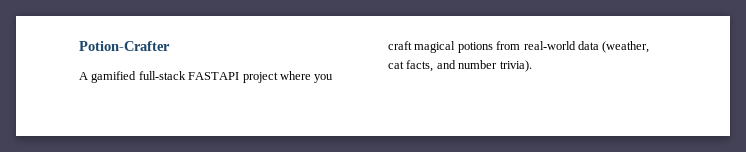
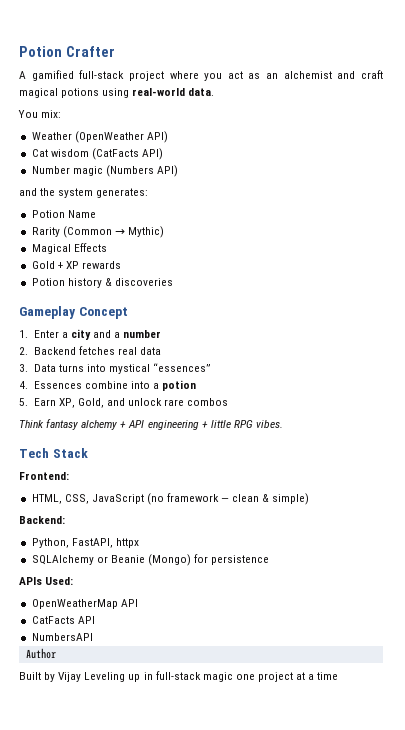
- Potion-Crafter
+ Potion Crafter
- A gamified full-stack FASTAPI project where you craft magical potions from real-world data (weather, cat facts, and number trivia).
+ A gamified full-stack project where you act as an alchemist and craft magical potions using real-world data.
+ You mix:
+ Weather (OpenWeather API)
+ Cat wisdom (CatFacts API)
+ Number magic (Numbers API)
+ and the system generates:
+ Potion Name
+ Rarity (Common → Mythic)
+ Magical Effects
+ Gold + XP rewards
+ Potion history & discoveries
+ Gameplay Concept
+ 1. Enter a city and a number
+ 2. Backend fetches real data
+ 3. Data turns into mystical “essences”
+ 4. Essences combine into a potion
+ 5. Earn XP, Gold, and unlock rare combos
+ Think fantasy alchemy + API engineering + little RPG vibes.
+ Tech Stack
+ Frontend:
+ HTML, CSS, JavaScript (no framework — clean & simple)
+ Backend:
+ Python, FastAPI, httpx
+ SQLAlchemy or Beanie (Mongo) for persistence
+ APIs Used:
+ OpenWeatherMap API
+ CatFacts API
+ NumbersAPI
+ Author
+ Built by Vijay Leveling up in full-stack magic one project at a time

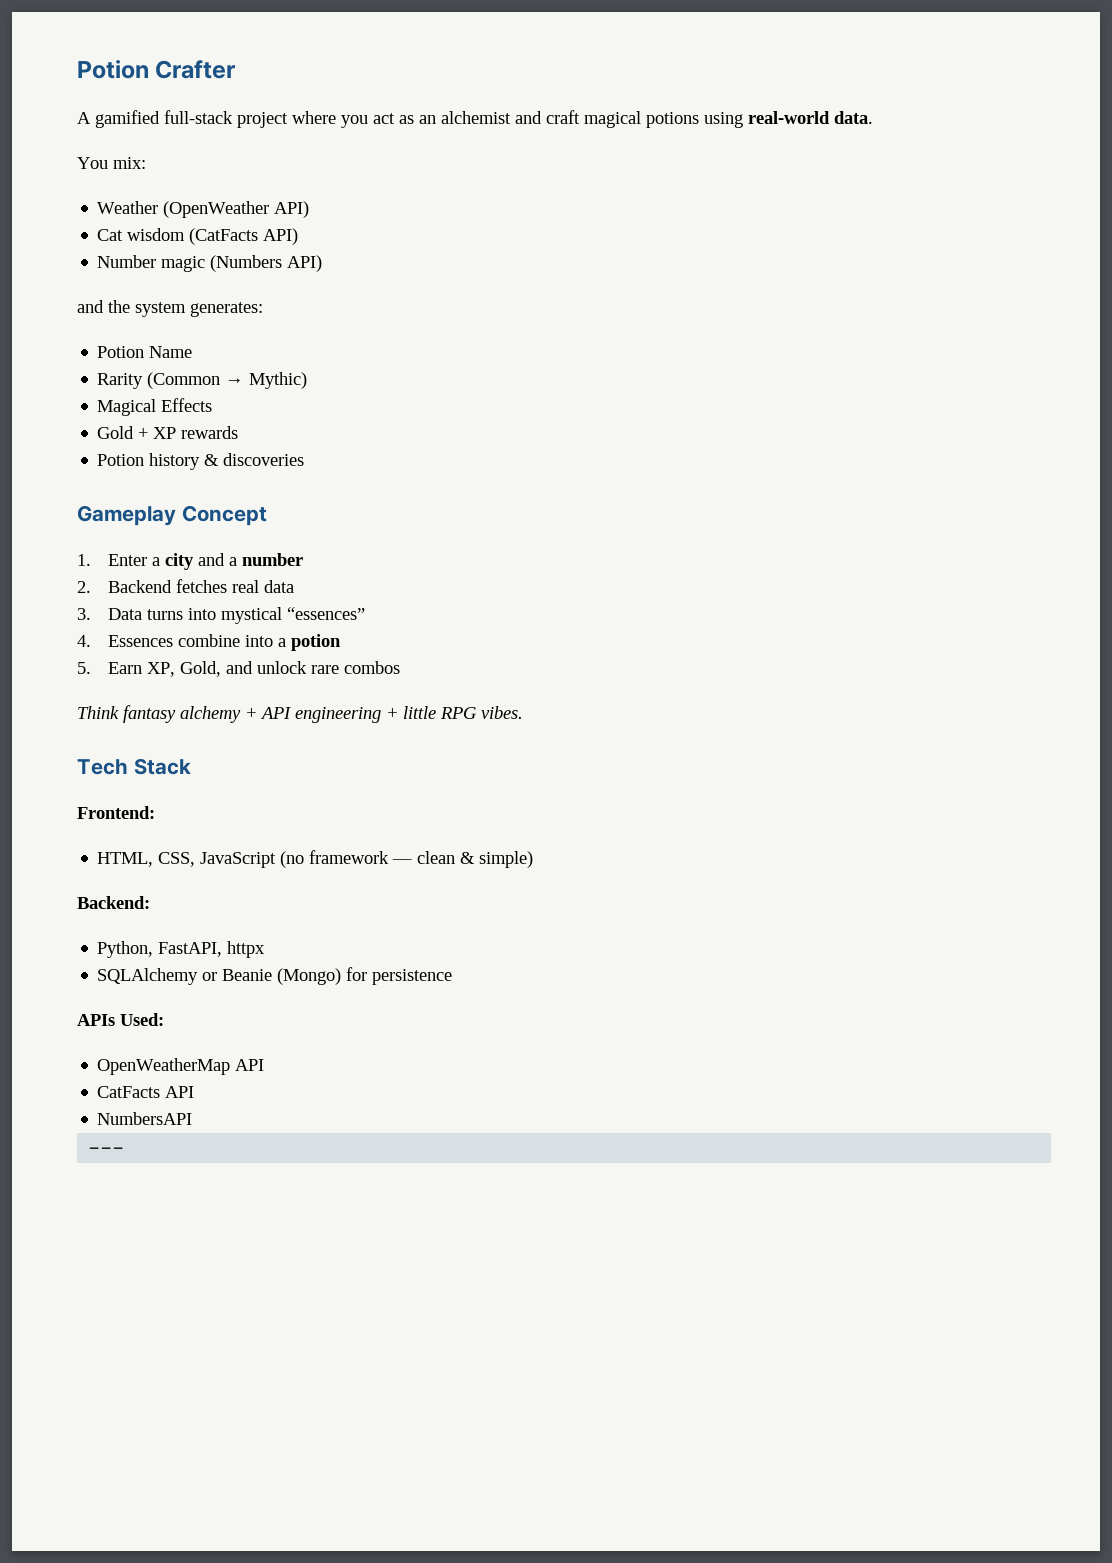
- Author
- Built by Vijay Leveling up in full-stack magic one project at a time
+ ---

